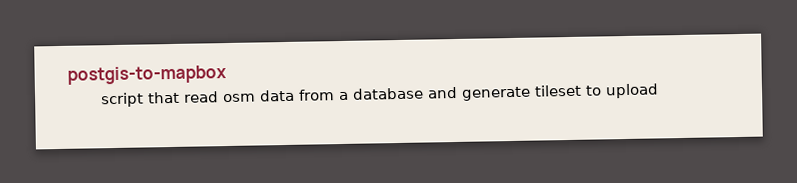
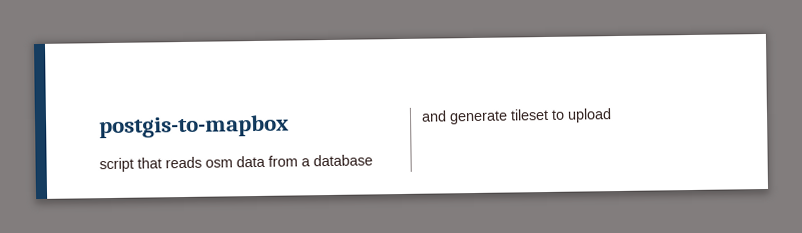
- script that read osm data from a database and generate tileset to upload
+ script that reads osm data from a database and generate tileset to upload

